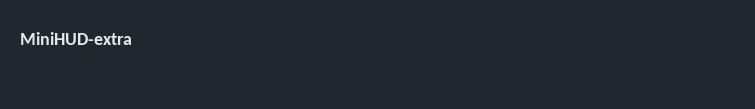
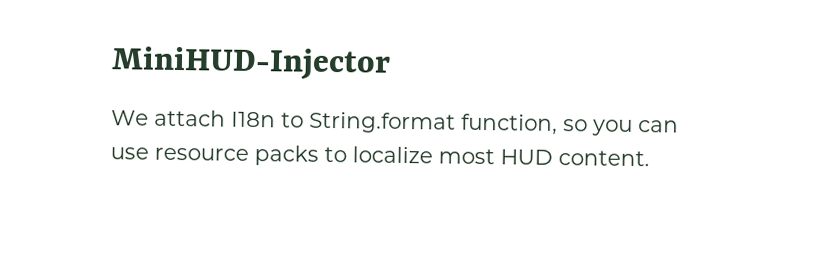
- MiniHUD-extra
+ MiniHUD-Injector
+ We attach I18n to String.format function, so you can use resource packs to localize most HUD content.

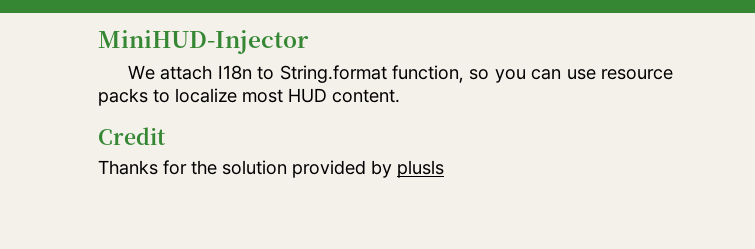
+ Credit
+ Thanks for the solution provided by plusls

